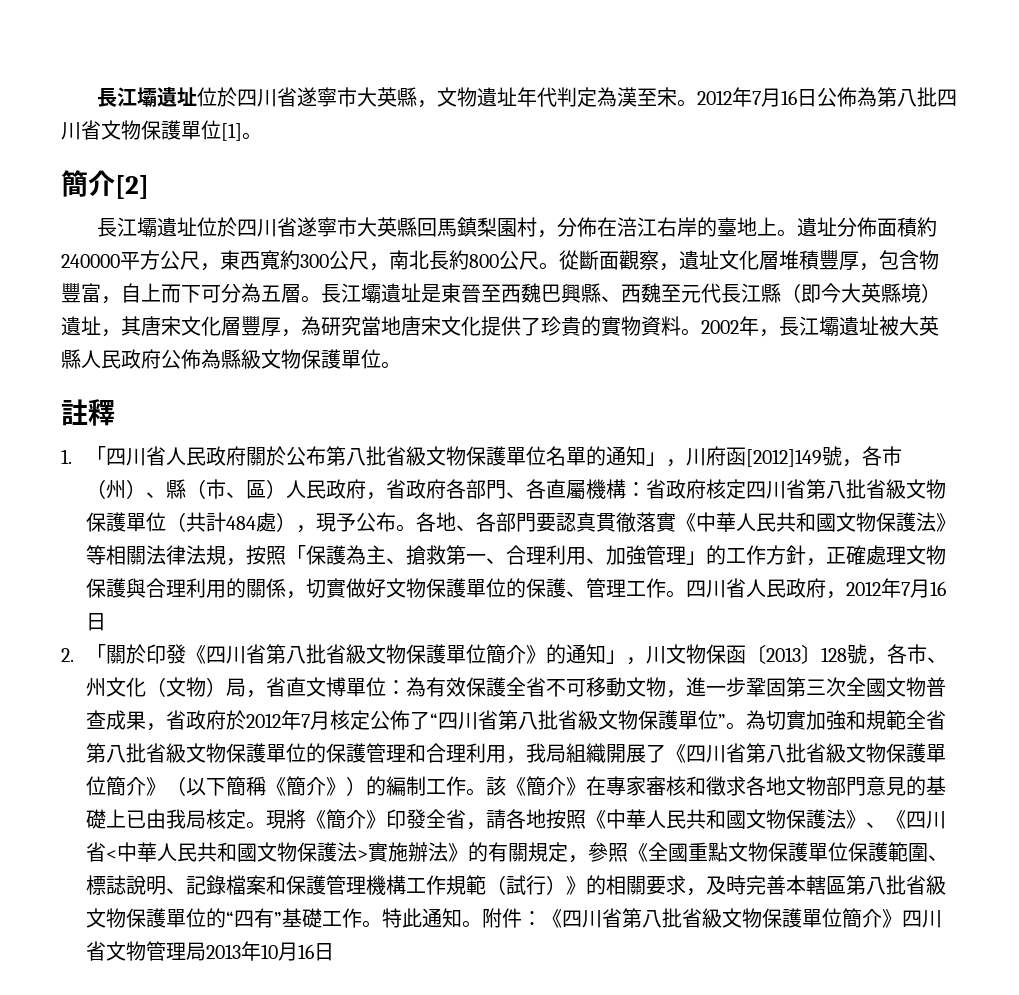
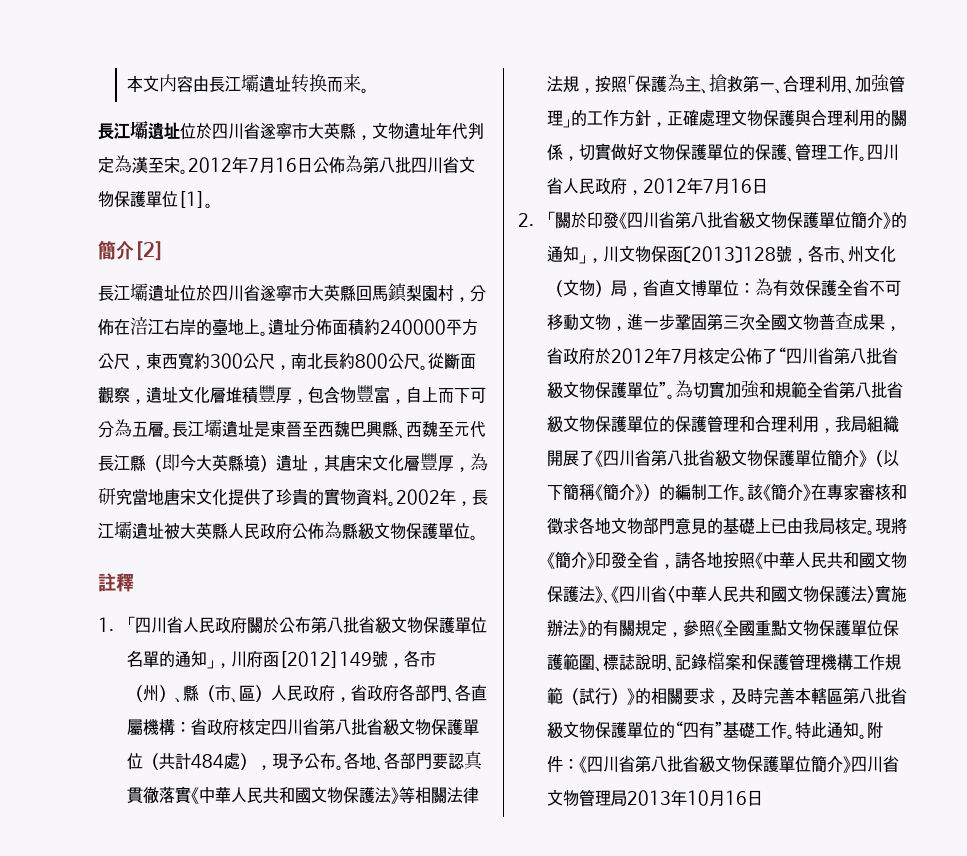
+ 本文内容由長江壩遺址转换而来。

